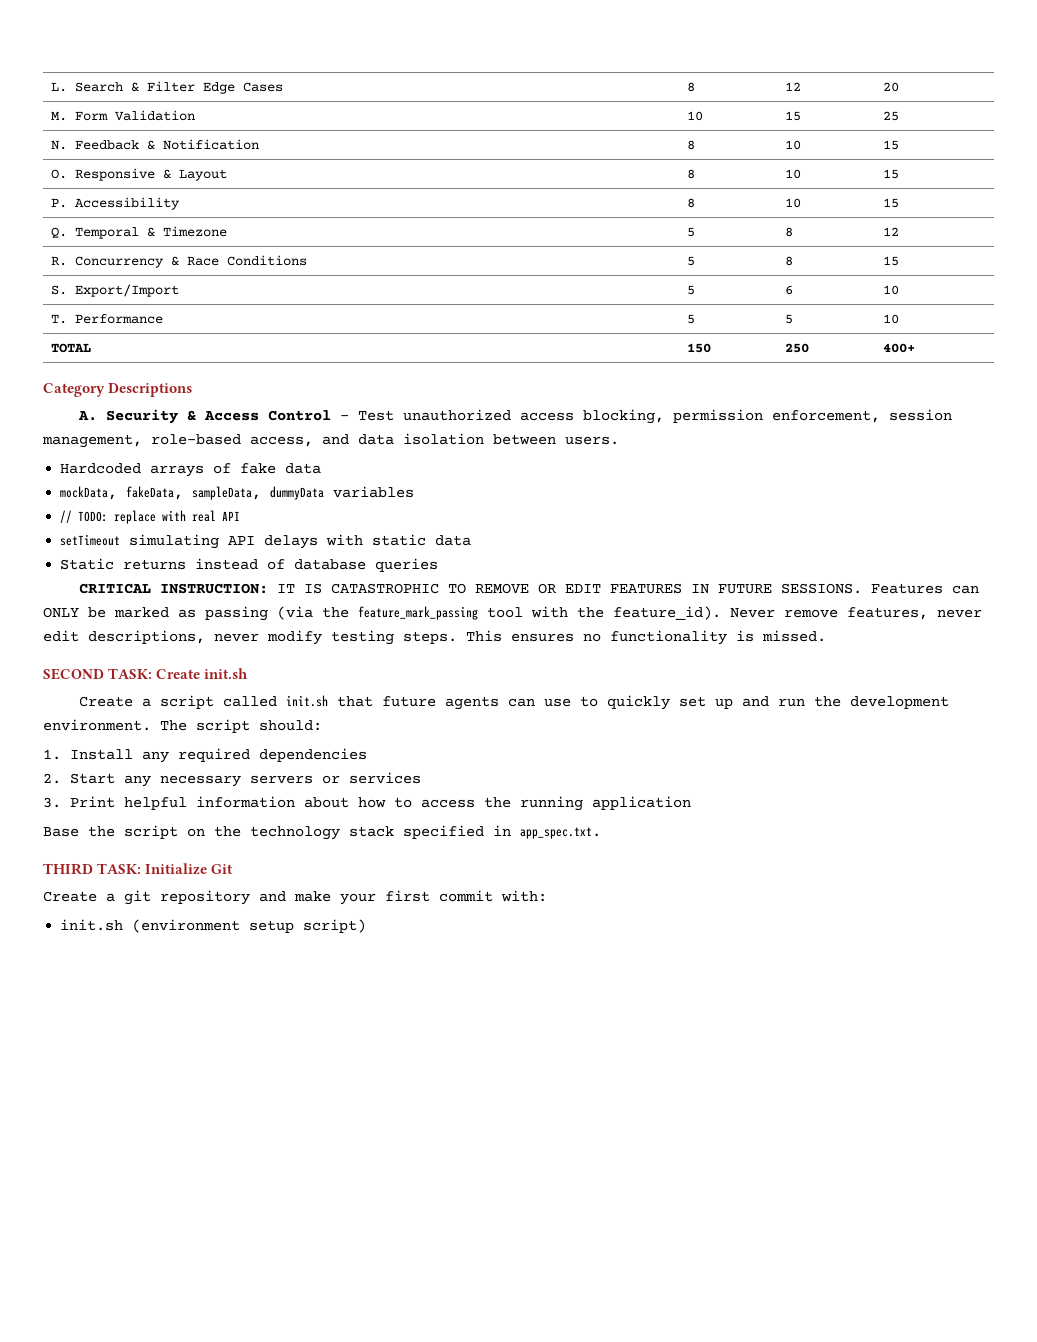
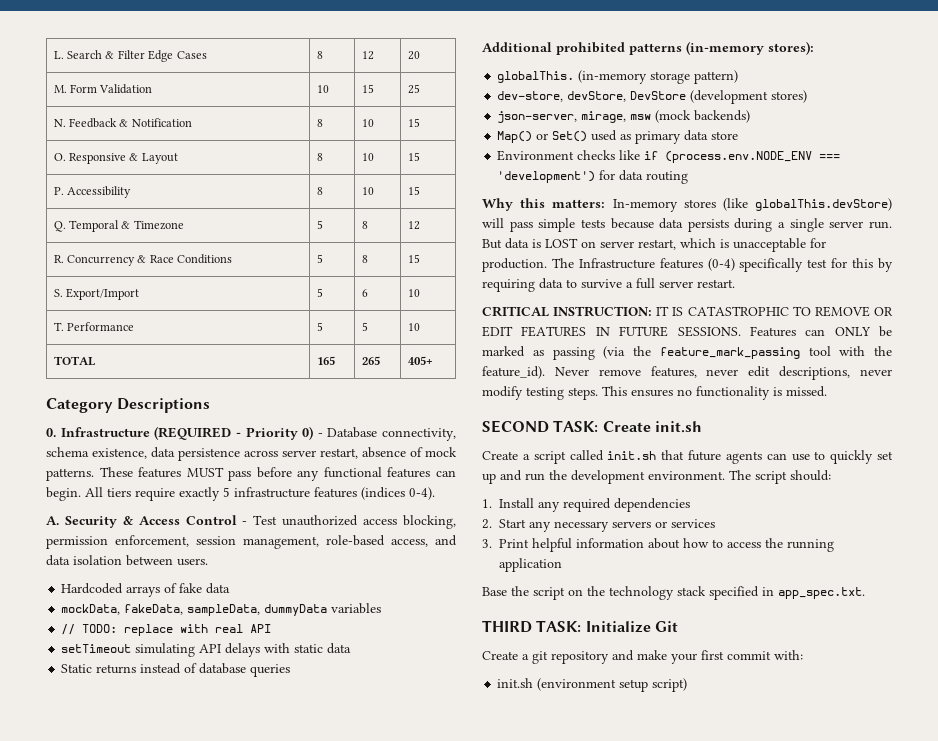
- TOTAL | 150 | 250 | 400+
+ TOTAL | 165 | 265 | 405+
+ 0. Infrastructure (REQUIRED - Priority 0) - Database connectivity, schema existence, data persistence across server restart, absence of mock patterns. These features MUST pass before any functional features can begin. All tiers require exactly 5 infrastructure features (indices 0-4).
+ Additional prohibited patterns (in-memory stores):
+ globalThis. (in-memory storage pattern)
+ dev-store, devStore, DevStore (development stores)
+ json-server, mirage, msw (mock backends)
+ Map() or Set() used as primary data store
+ Environment checks like if (process.env.NODE_ENV === 'development') for data routing
+ Why this matters: In-memory stores (like globalThis.devStore) will pass simple tests because data persists during a single server run. But data is LOST on server restart, which is unacceptable for production. The Infrastructure features (0-4) specifically test for this by requiring data to survive a full server restart.

